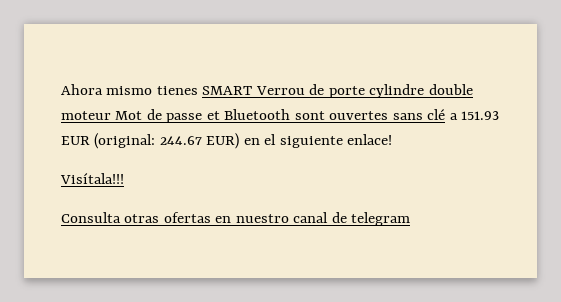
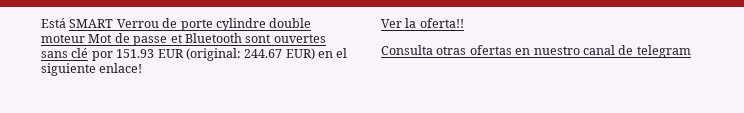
- Ahora mismo tienes SMART Verrou de porte cylindre double moteur Mot de passe et Bluetooth sont ouvertes sans clé a 151.93 EUR (original: 244.67 EUR) en el siguiente enlace!
+ Está SMART Verrou de porte cylindre double moteur Mot de passe et Bluetooth sont ouvertes sans clé por 151.93 EUR (original: 244.67 EUR) en el siguiente enlace!
- Visítala!!!
+ Ver la oferta!!

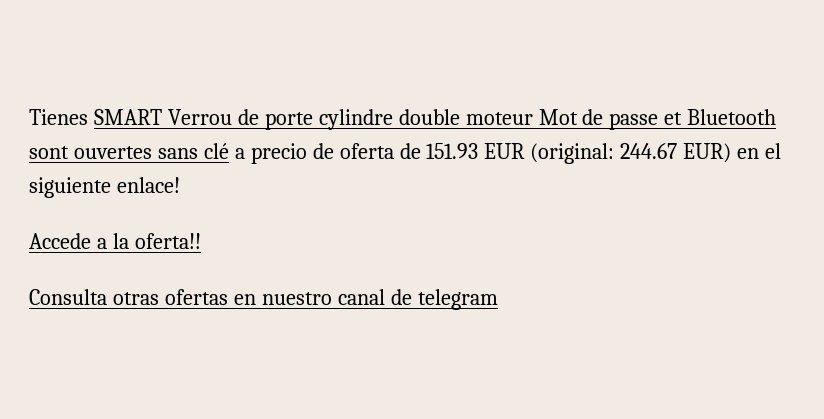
- Está SMART Verrou de porte cylindre double moteur Mot de passe et Bluetooth sont ouvertes sans clé por 151.93 EUR (original: 244.67 EUR) en el siguiente enlace!
+ Tienes SMART Verrou de porte cylindre double moteur Mot de passe et Bluetooth sont ouvertes sans clé a precio de oferta de 151.93 EUR (original: 244.67 EUR) en el siguiente enlace!
- Ver la oferta!!
+ Accede a la oferta!!

